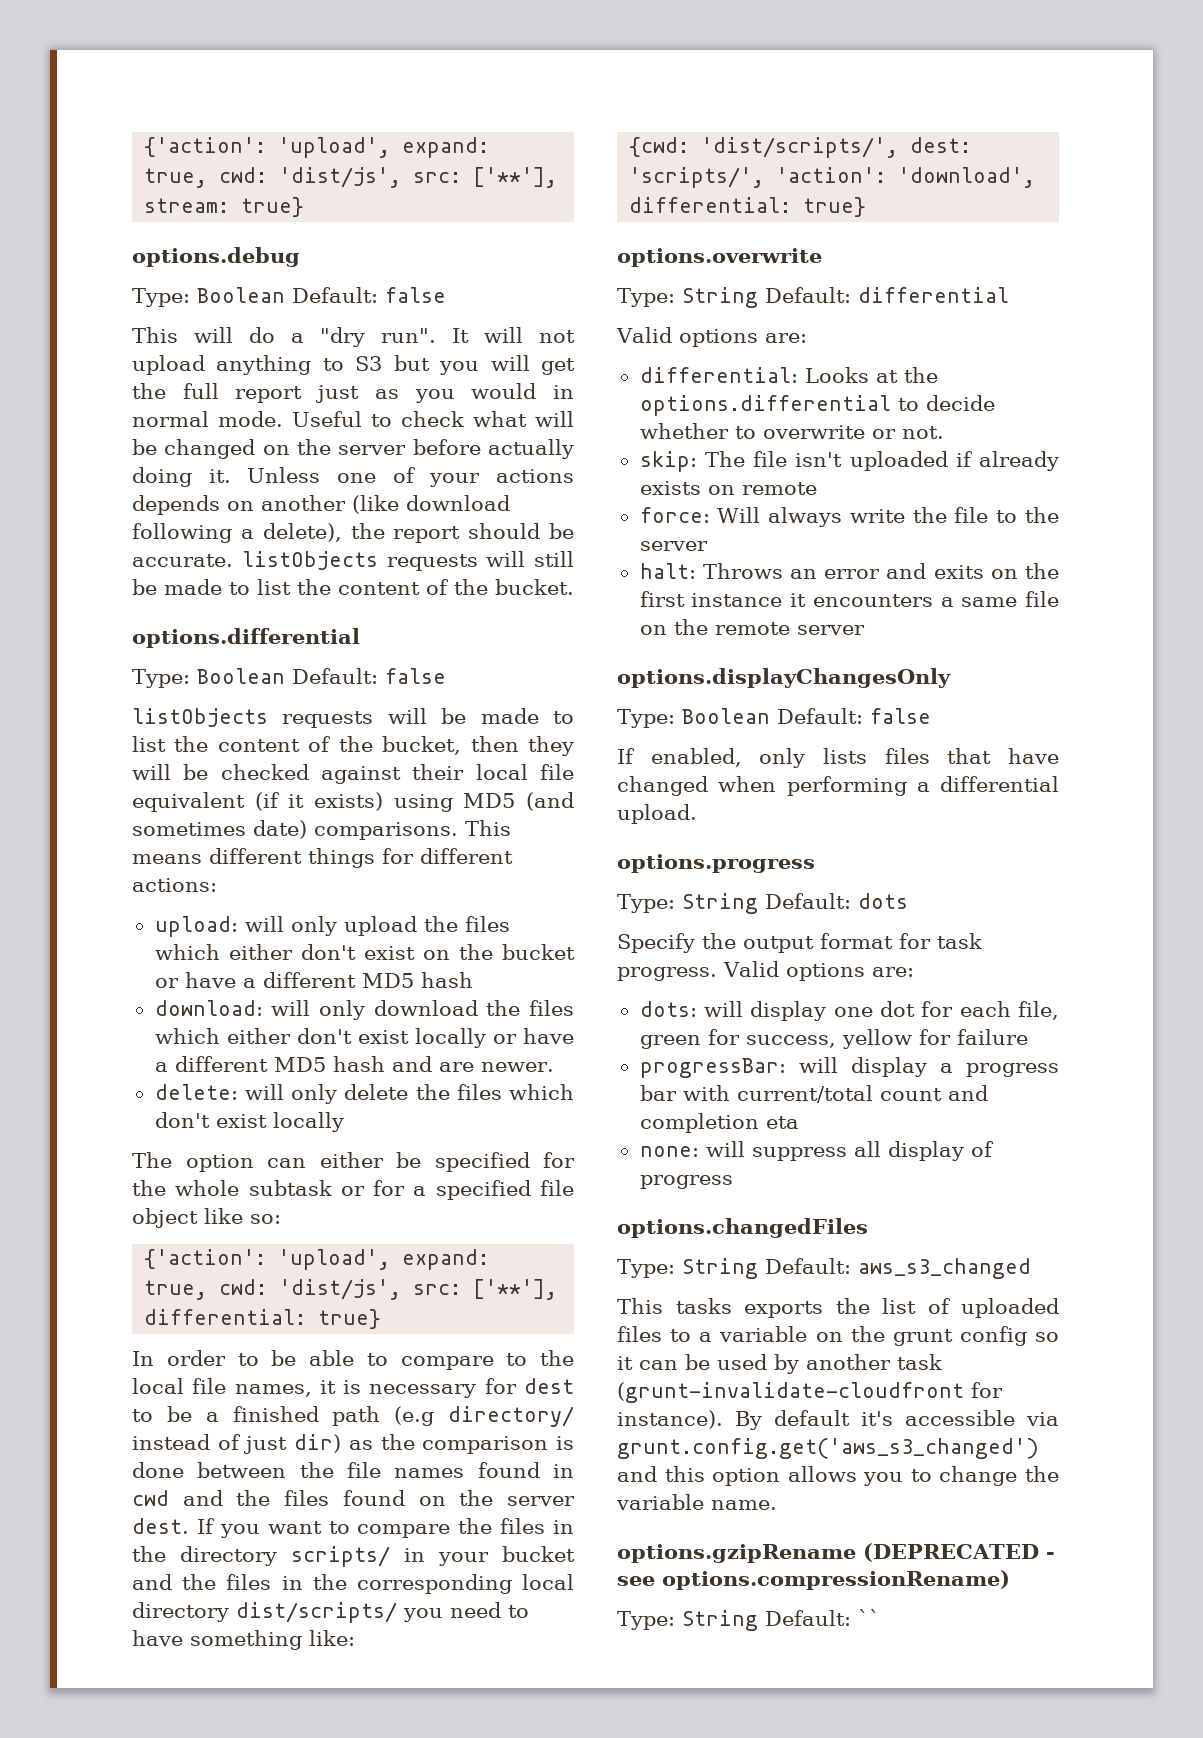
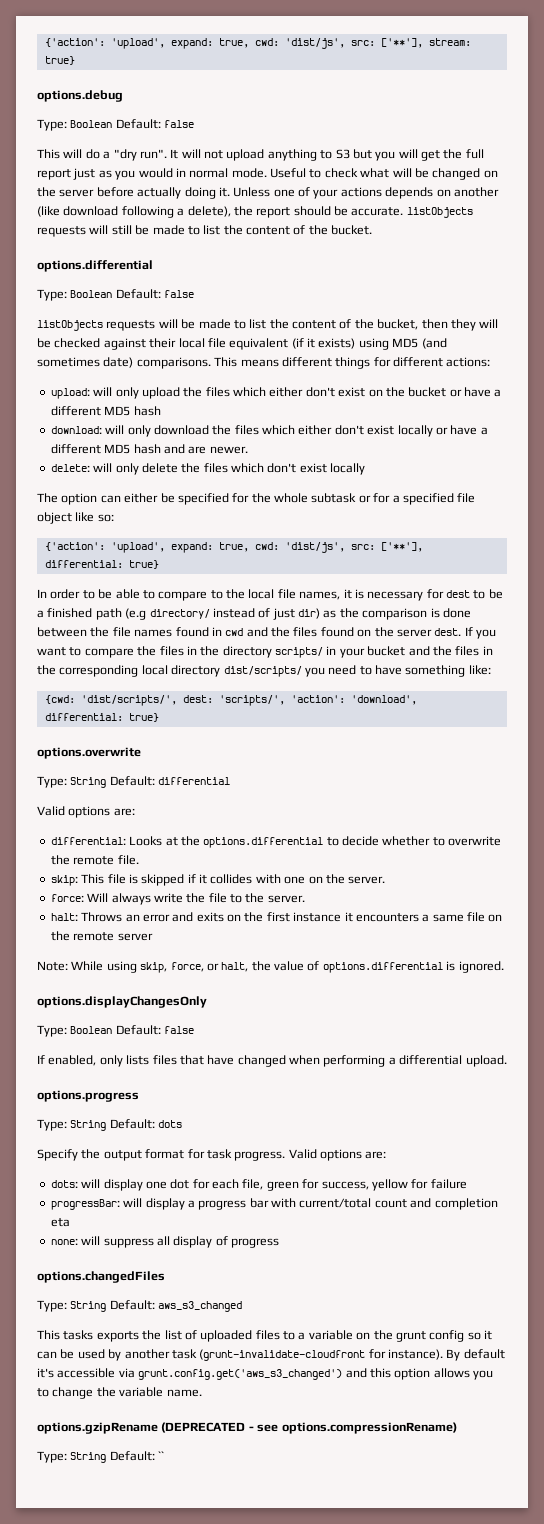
- differential: Looks at the options.differential to decide whether to overwrite or not.
- skip: The file isn't uploaded if already exists on remote
+ differential: Looks at the options.differential to decide whether to overwrite the remote file.
+ skip: This file is skipped if it collides with one on the server.
- force: Will always write the file to the server
+ force: Will always write the file to the server.
+ Note: While using skip, force, or halt, the value of options.differential is ignored.

